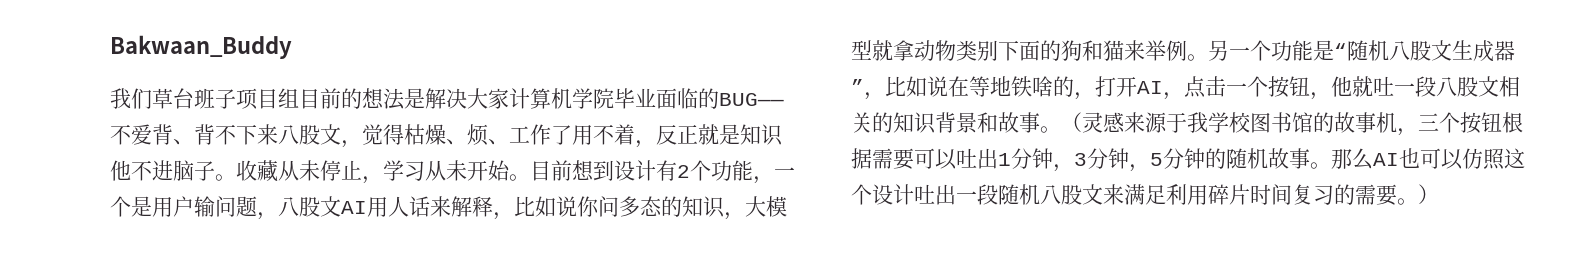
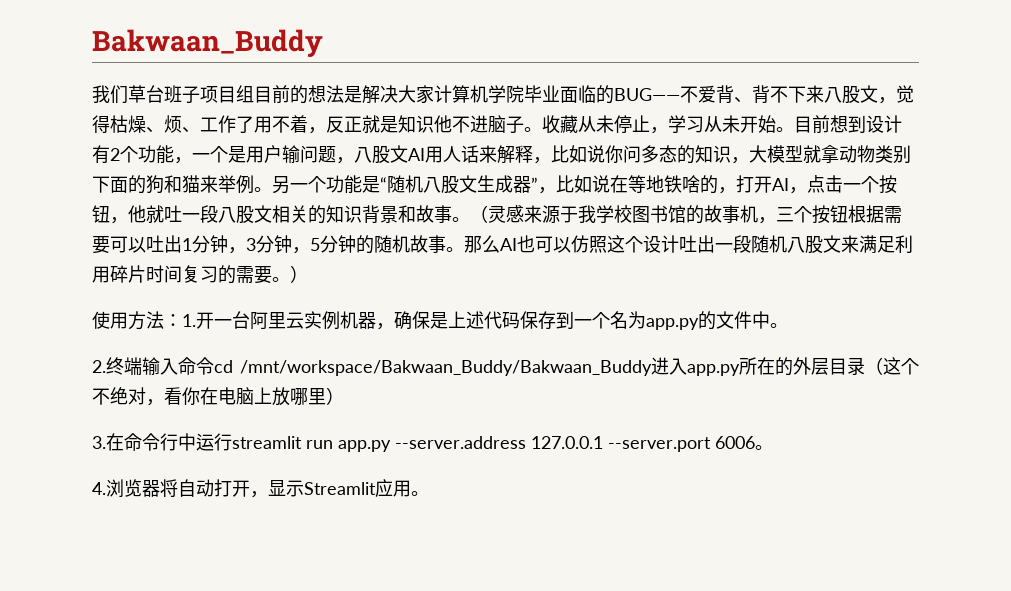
+ 使用方法：1.开一台阿里云实例机器，确保是上述代码保存到一个名为app.py的文件中。
+ 2.终端输入命令cd /mnt/workspace/Bakwaan_Buddy/Bakwaan_Buddy进入app.py所在的外层目录（这个不绝对，看你在电脑上放哪里）
+ 3.在命令行中运行streamlit run app.py --server.address 127.0.0.1 --server.port 6006。
+ 4.浏览器将自动打开，显示Streamlit应用。

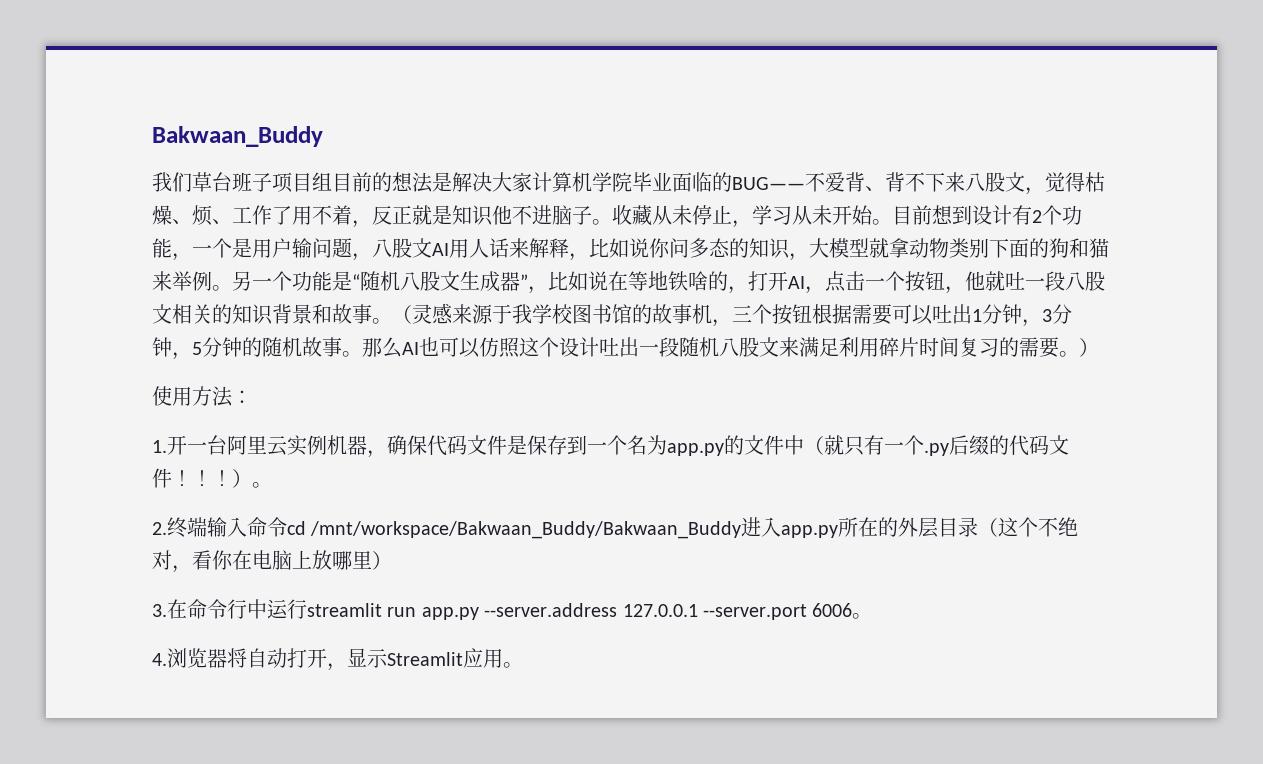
- 使用方法：1.开一台阿里云实例机器，确保是上述代码保存到一个名为app.py的文件中。
+ 使用方法：
+ 1.开一台阿里云实例机器，确保代码文件是保存到一个名为app.py的文件中（就只有一个.py后缀的代码文件！！！）。

